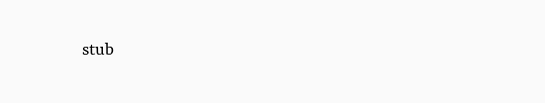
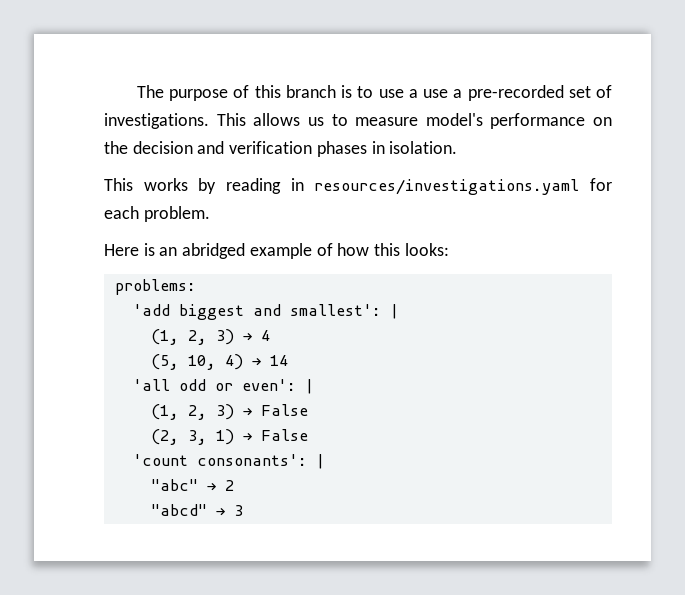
- stub
+ The purpose of this branch is to use a use a pre-recorded set of investigations. This allows us to measure model's performance on the decision and verification phases in isolation.
+ This works by reading in resources/investigations.yaml for each problem.
+ Here is an abridged example of how this looks:
+ problems:
+ 'add biggest and smallest': |
+ (1, 2, 3) → 4
+ (5, 10, 4) → 14
+ 'all odd or even': |
+ (1, 2, 3) → False
+ (2, 3, 1) → False
+ 'count consonants': |
+ "abc" → 2
+ "abcd" → 3

